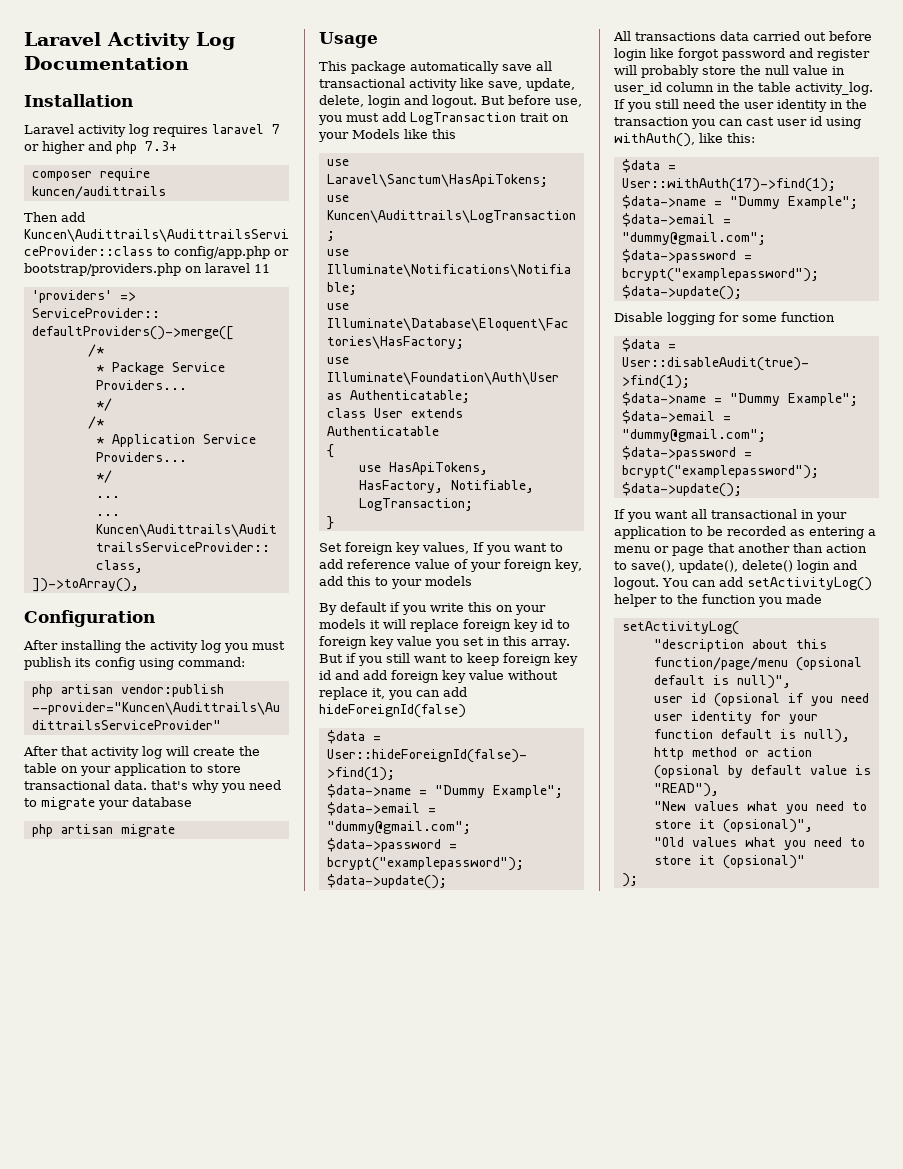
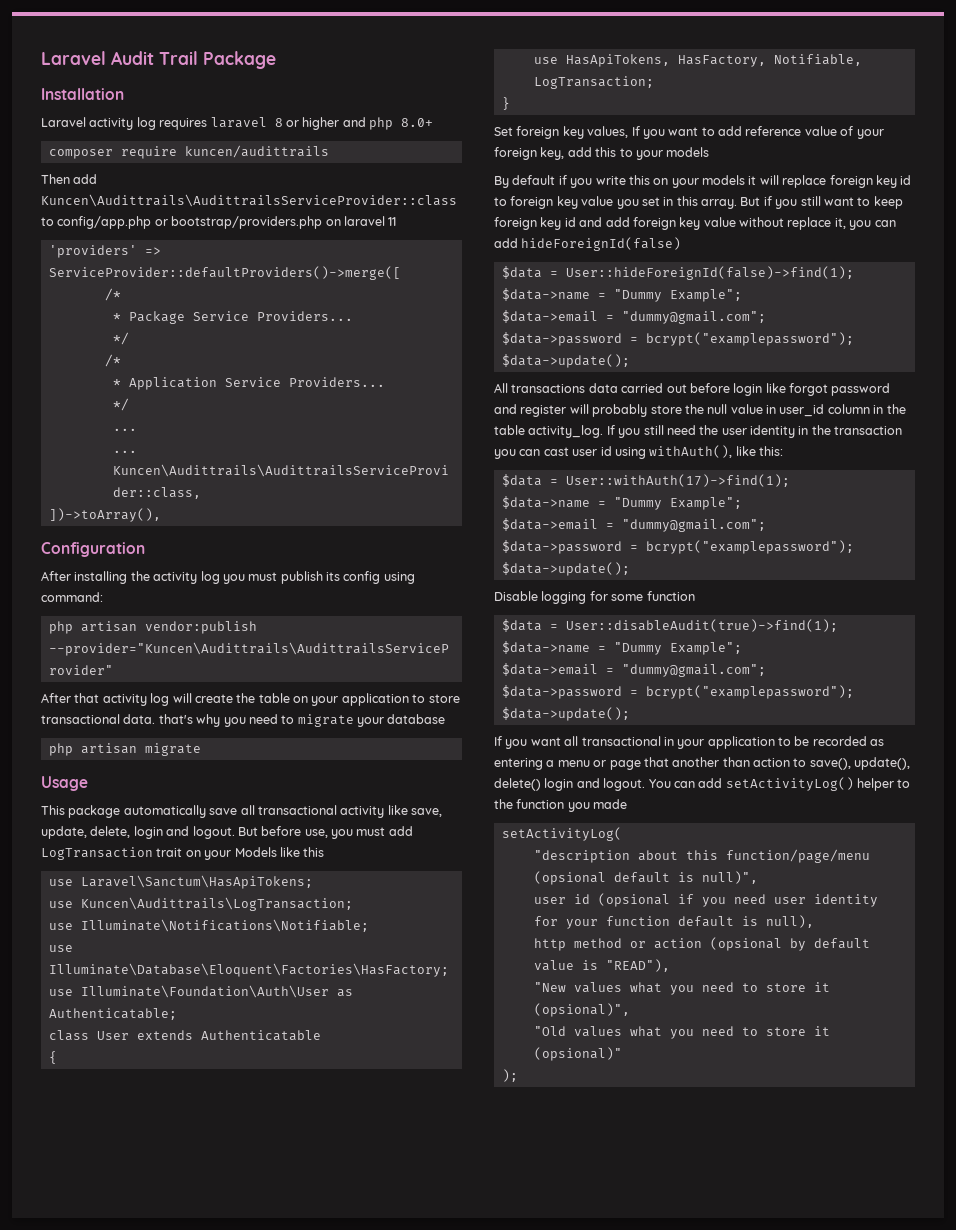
- Laravel Activity Log Documentation
+ Laravel Audit Trail Package
- Laravel activity log requires laravel 7 or higher and php 7.3+
+ Laravel activity log requires laravel 8 or higher and php 8.0+

